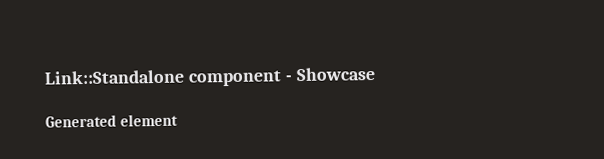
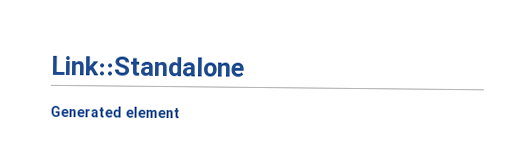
- Link::Standalone component - Showcase
+ Link::Standalone

